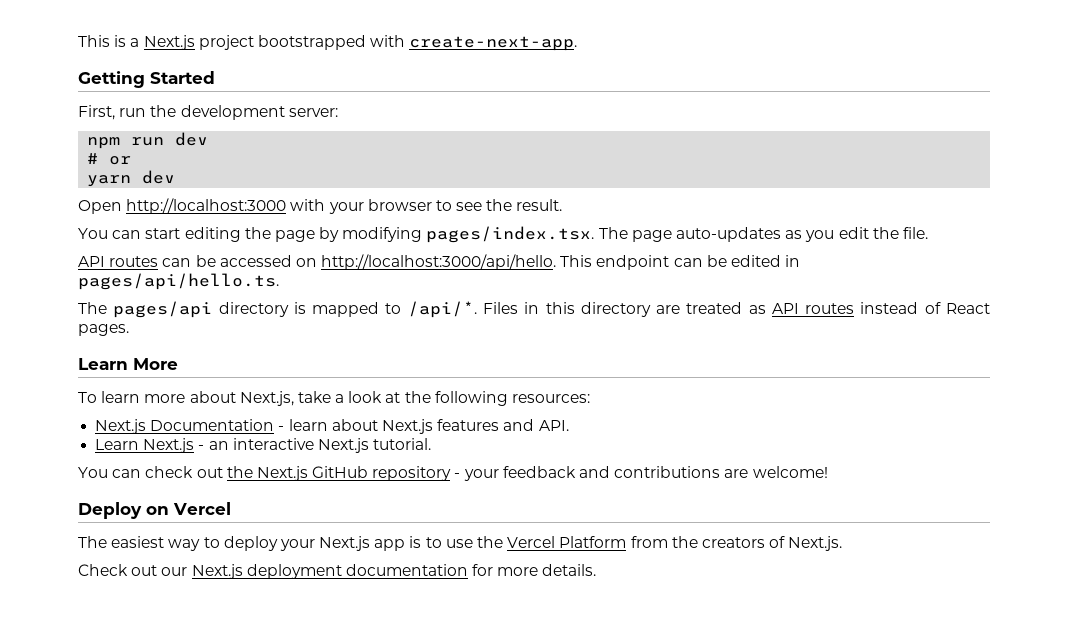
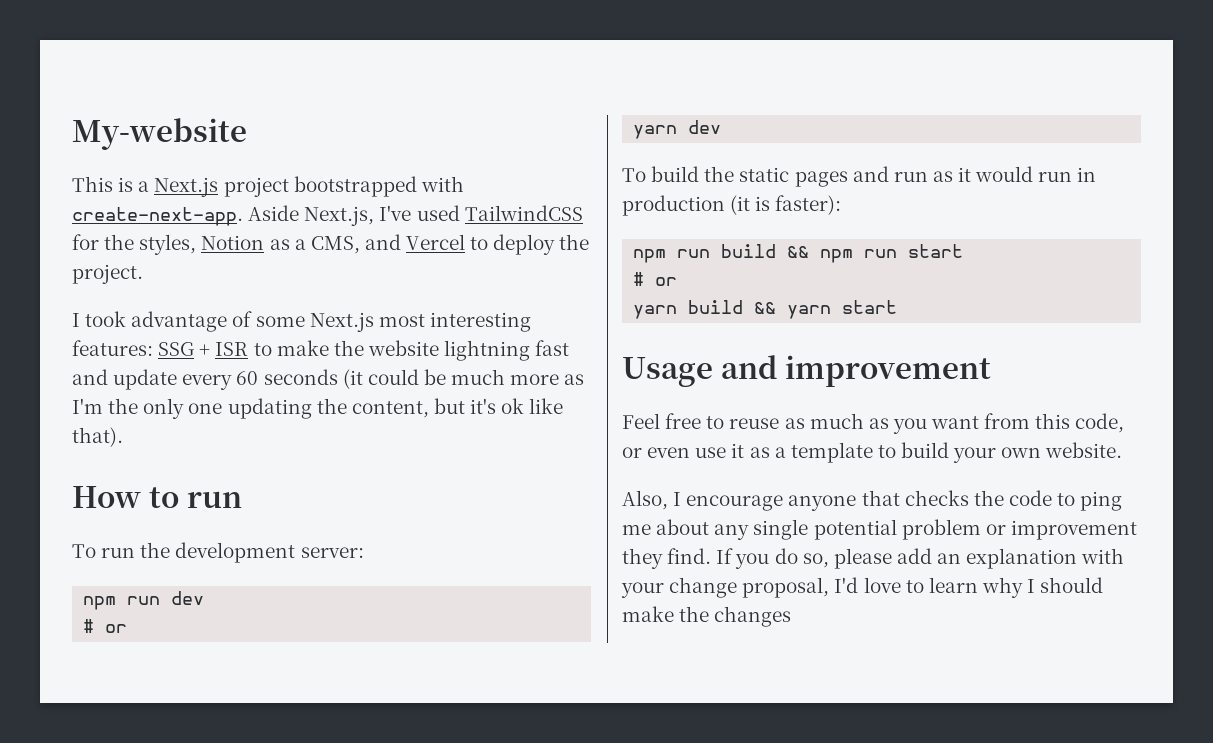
+ My-website
- This is a Next.js project bootstrapped with create-next-app.
- Getting Started
- First, run the development server:
+ This is a Next.js project bootstrapped with create-next-app. Aside Next.js, I've used TailwindCSS for the styles, Notion as a CMS, and Vercel to deploy the project.
+ I took advantage of some Next.js most interesting features: SSG + ISR to make the website lightning fast and update every 60 seconds (it could be much more as I'm the only one updating the content, but it's ok like that).
+ How to run
+ To run the development server:
- Open http://localhost:3000 with your browser to see the result.
- You can start editing the page by modifying pages/index.tsx. The page auto-updates as you edit the file.
- API routes can be accessed on http://localhost:3000/api/hello. This endpoint can be edited in pages/api/hello.ts.
- The pages/api directory is mapped to /api/*. Files in this directory are treated as API routes instead of React pages.
- Learn More
- To learn more about Next.js, take a look at the following resources:
- Next.js Documentation - learn about Next.js features and API.
- Learn Next.js - an interactive Next.js tutorial.
- You can check out the Next.js GitHub repository - your feedback and contributions are welcome!
- Deploy on Vercel
- The easiest way to deploy your Next.js app is to use the Vercel Platform from the creators of Next.js.
- Check out our Next.js deployment documentation for more details.
+ To build the static pages and run as it would run in production (it is faster):
+ npm run build && npm run start
+ # or
+ yarn build && yarn start
+ Usage and improvement
+ Feel free to reuse as much as you want from this code, or even use it as a template to build your own website.
+ Also, I encourage anyone that checks the code to ping me about any single potential problem or improvement they find. If you do so, please add an explanation with your change proposal, I'd love to learn why I should make the changes

